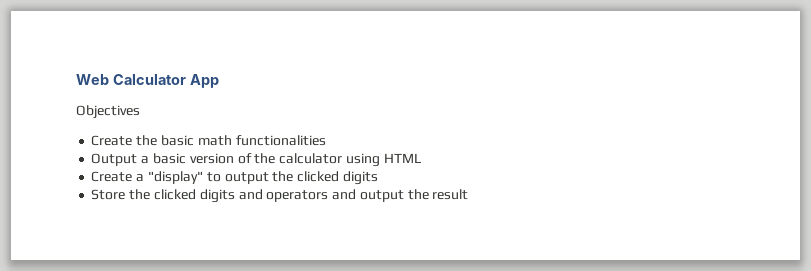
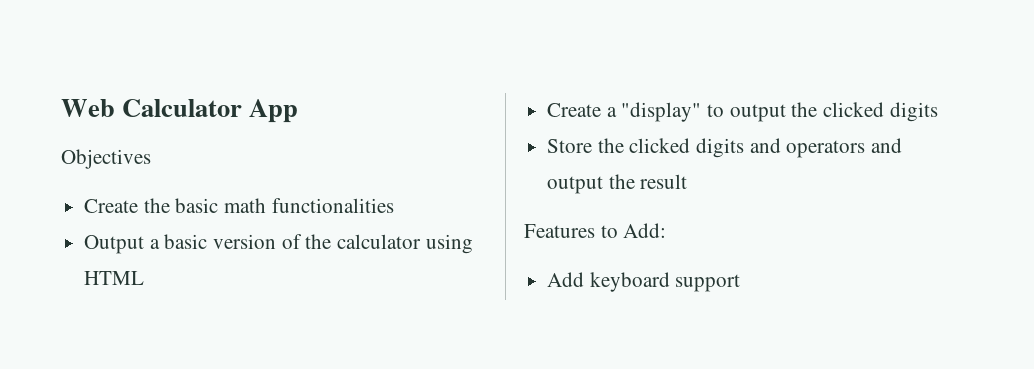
+ Features to Add:
+ Add keyboard support

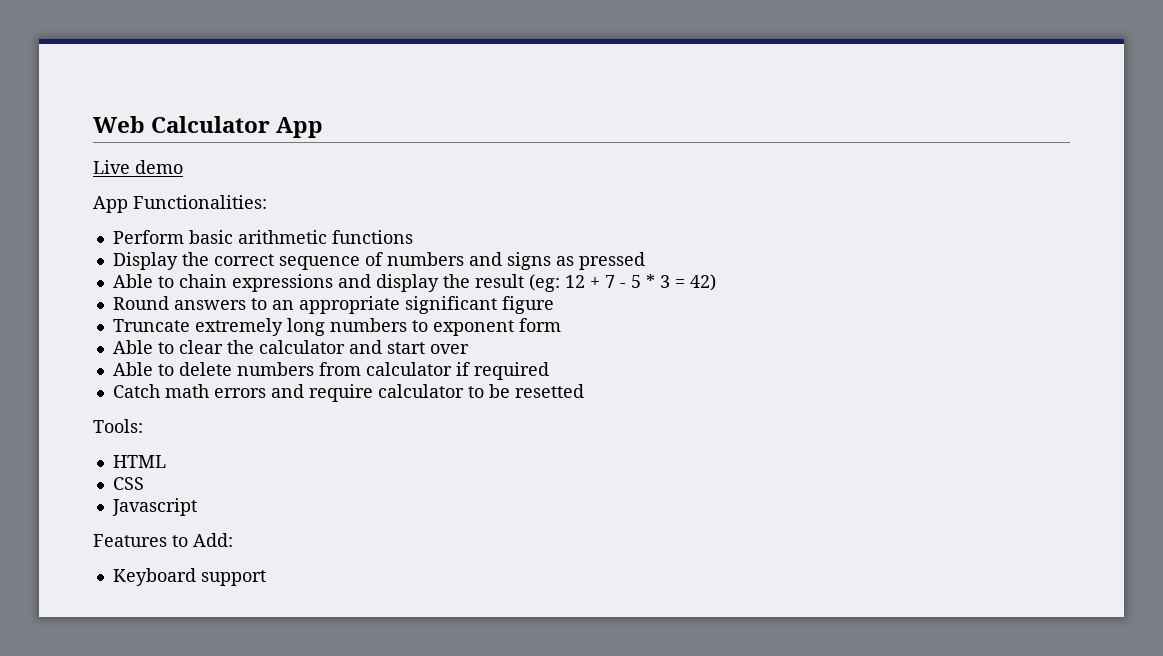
- Objectives
- Create the basic math functionalities
- Output a basic version of the calculator using HTML
- Create a "display" to output the clicked digits
- Store the clicked digits and operators and output the result
+ Live demo
+ App Functionalities:
+ Perform basic arithmetic functions
+ Display the correct sequence of numbers and signs as pressed
+ Able to chain expressions and display the result (eg: 12 + 7 - 5 * 3 = 42)
+ Round answers to an appropriate significant figure
+ Truncate extremely long numbers to exponent form
+ Able to clear the calculator and start over
+ Able to delete numbers from calculator if required
+ Catch math errors and require calculator to be resetted
+ Tools:
+ HTML
+ CSS
+ Javascript
- Add keyboard support
+ Keyboard support

